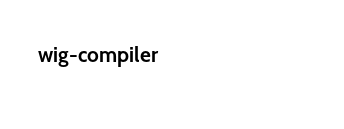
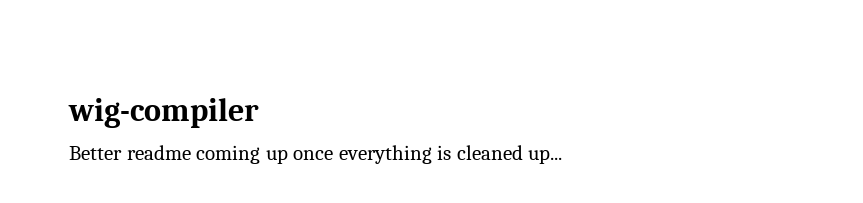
+ Better readme coming up once everything is cleaned up...

